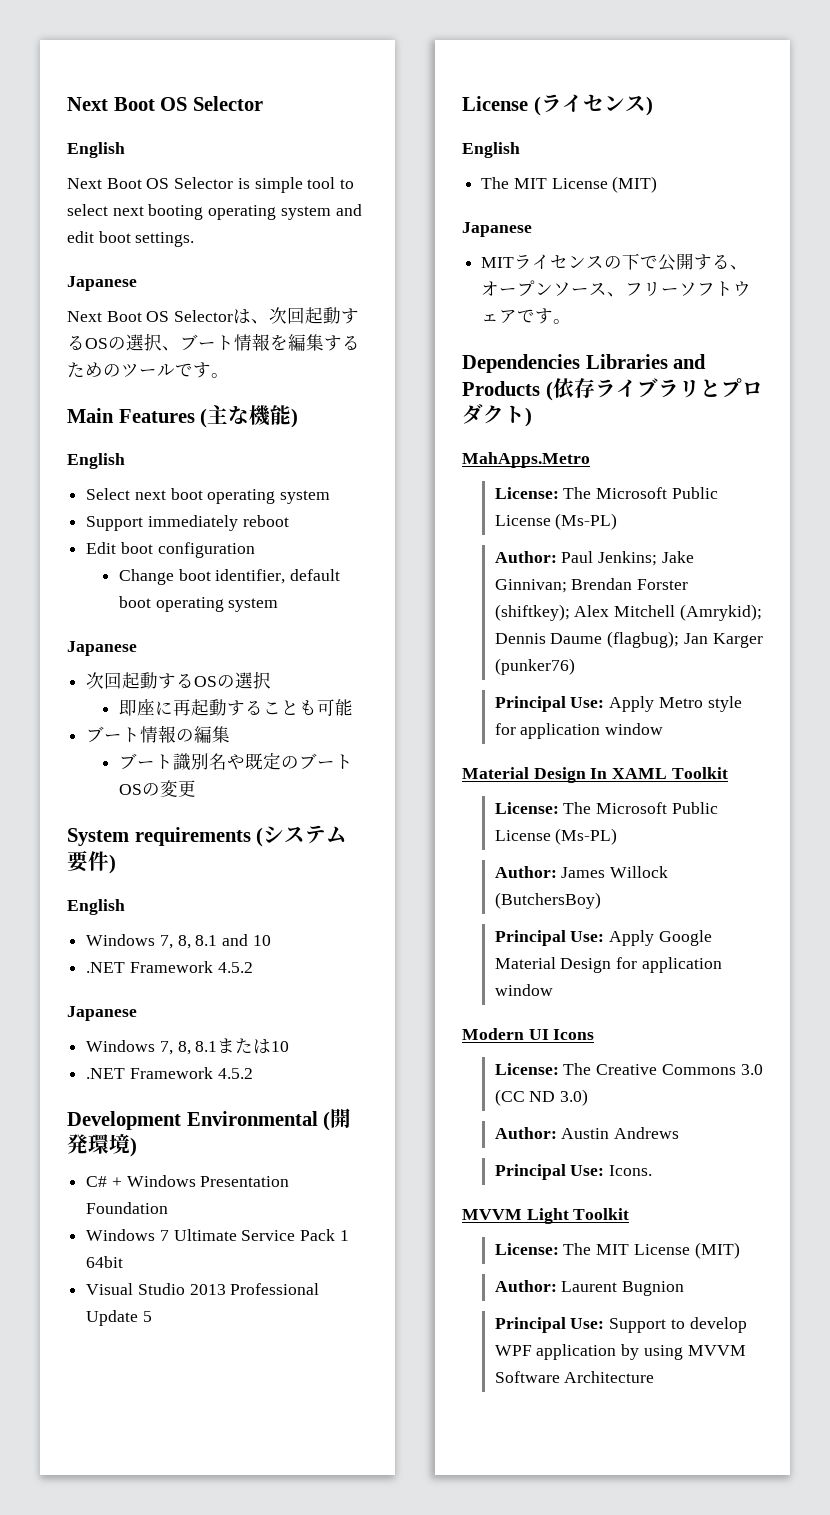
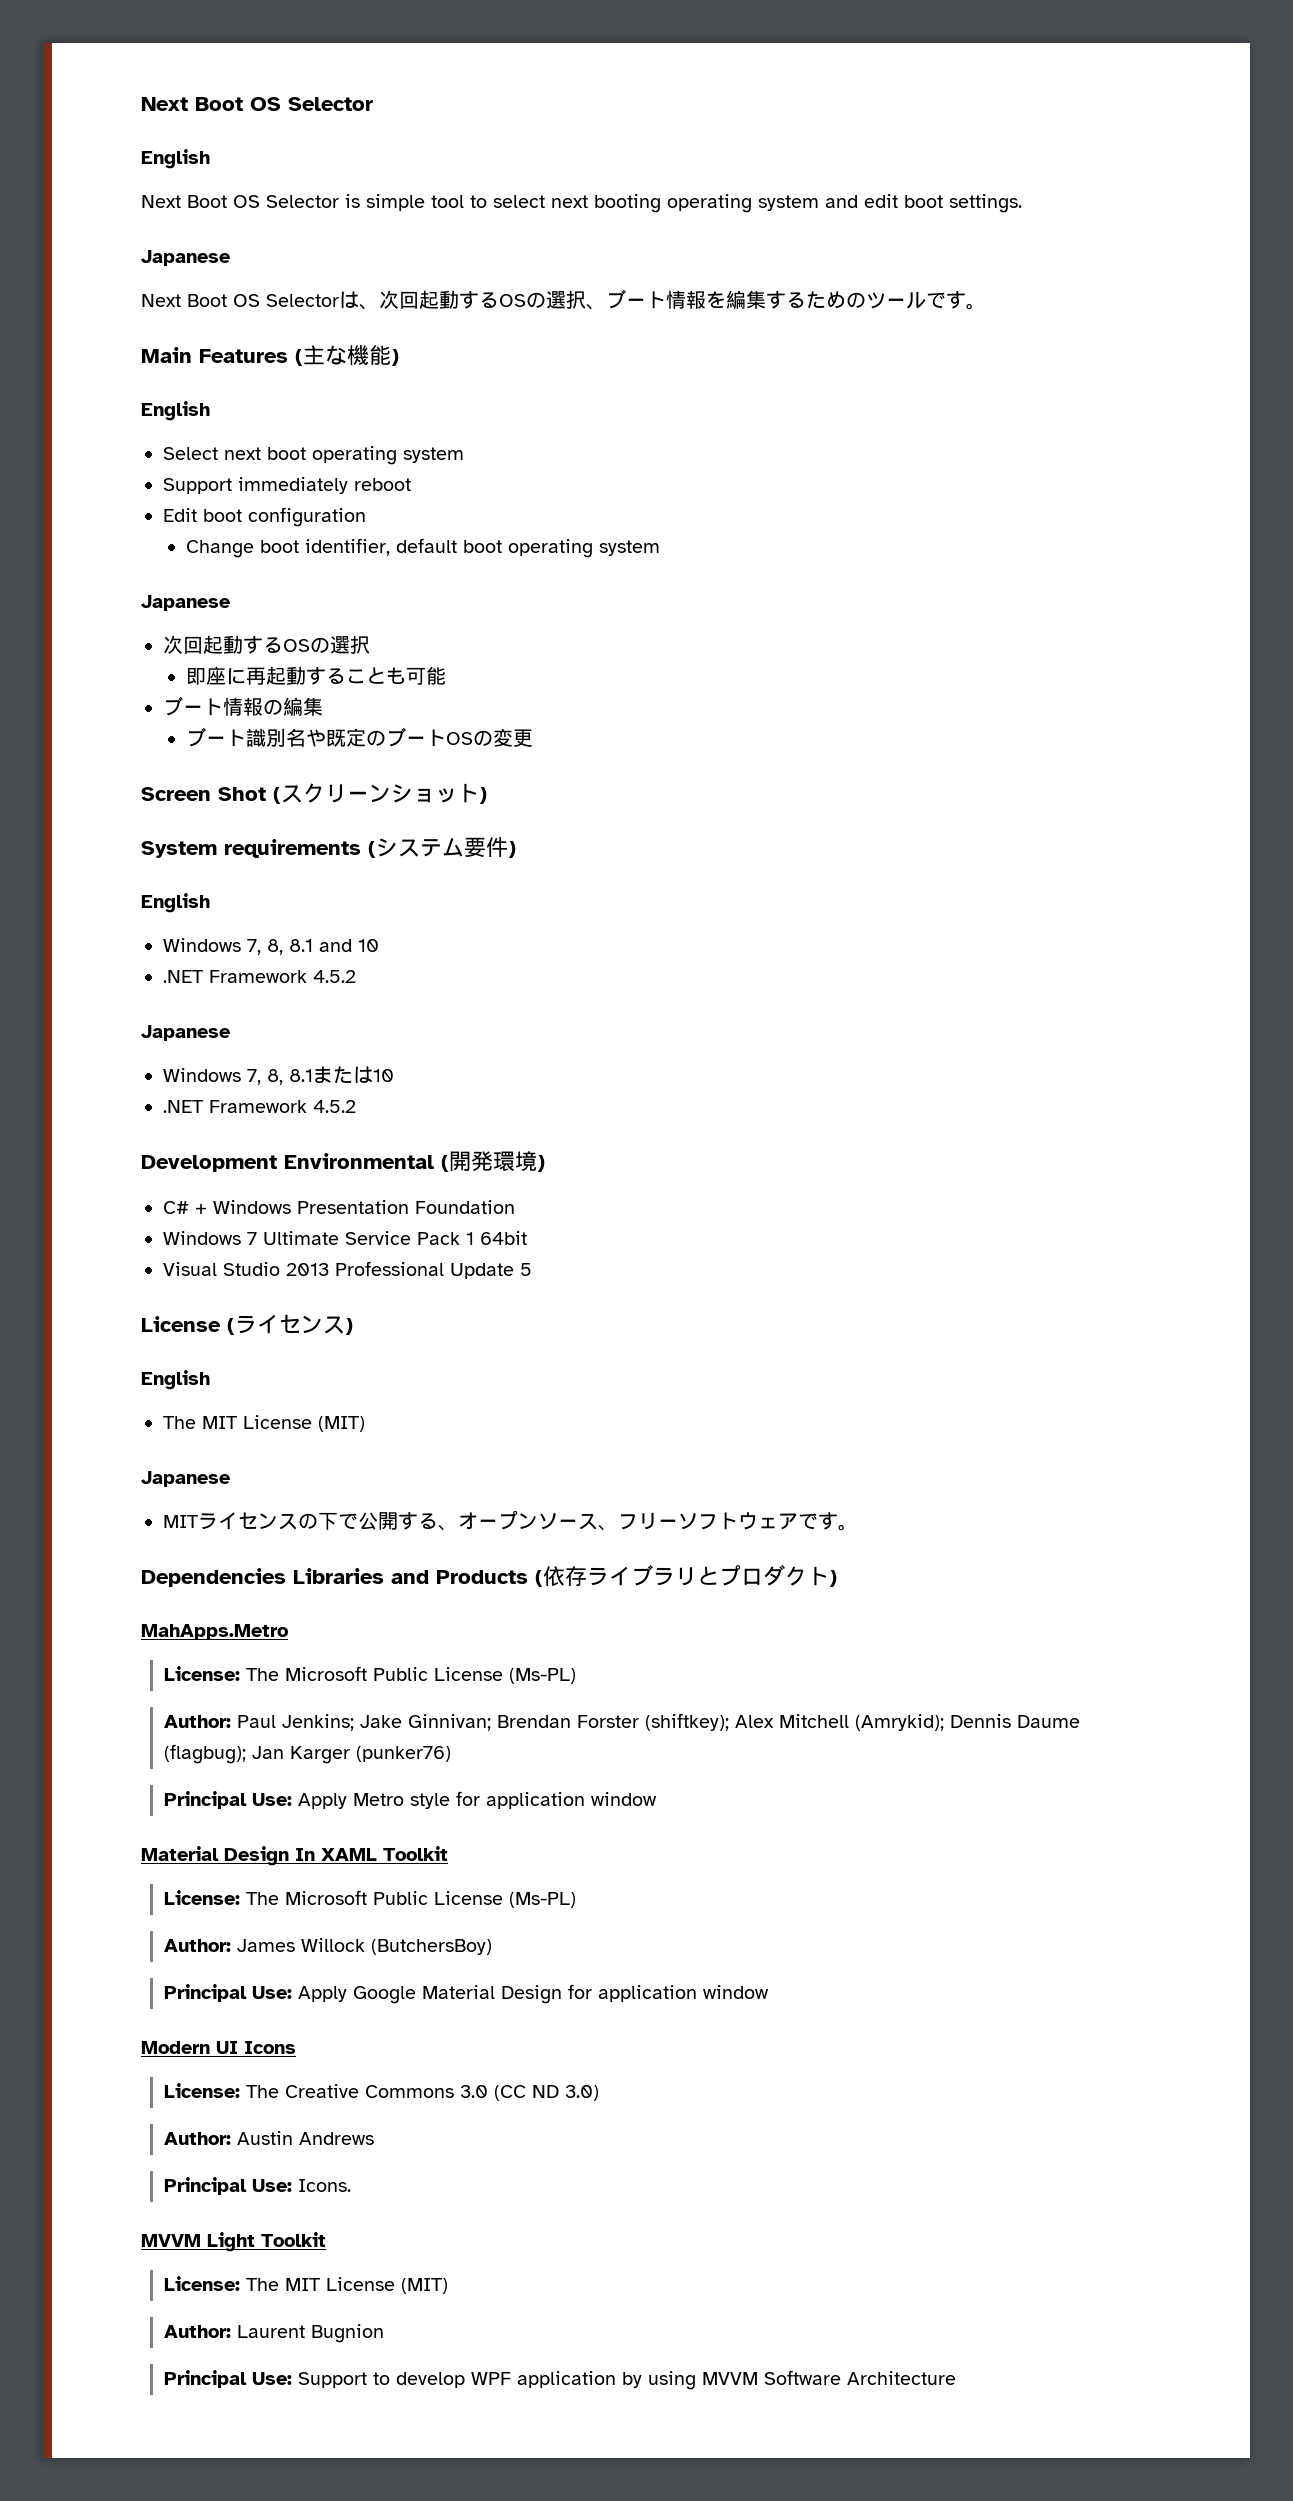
+ Screen Shot (スクリーンショット)

